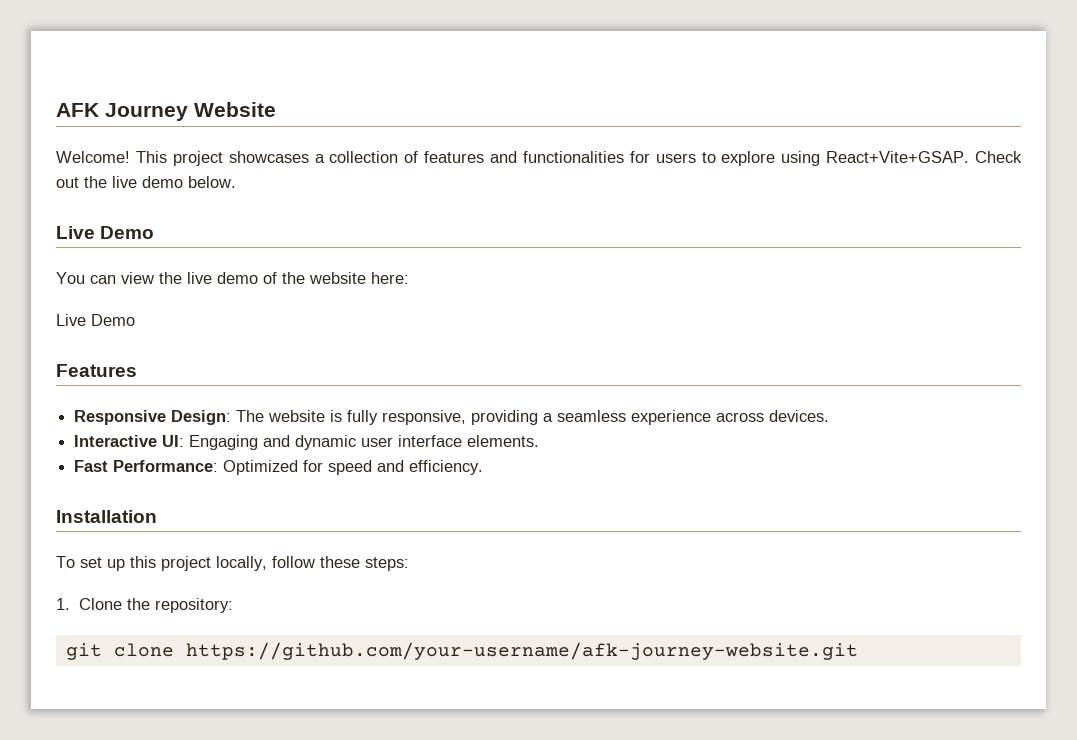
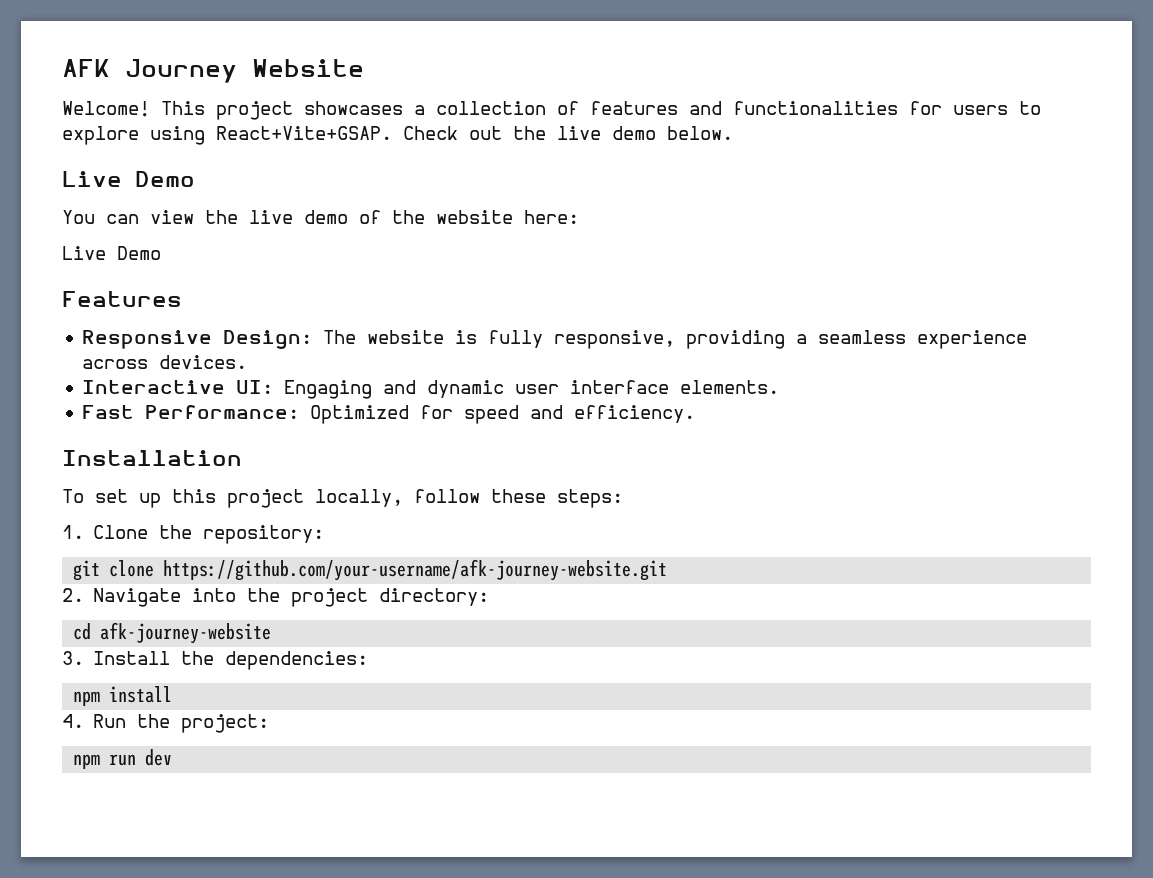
+ 2. Navigate into the project directory:
+ cd afk-journey-website
+ 3. Install the dependencies:
+ npm install
+ 4. Run the project:
+ npm run dev

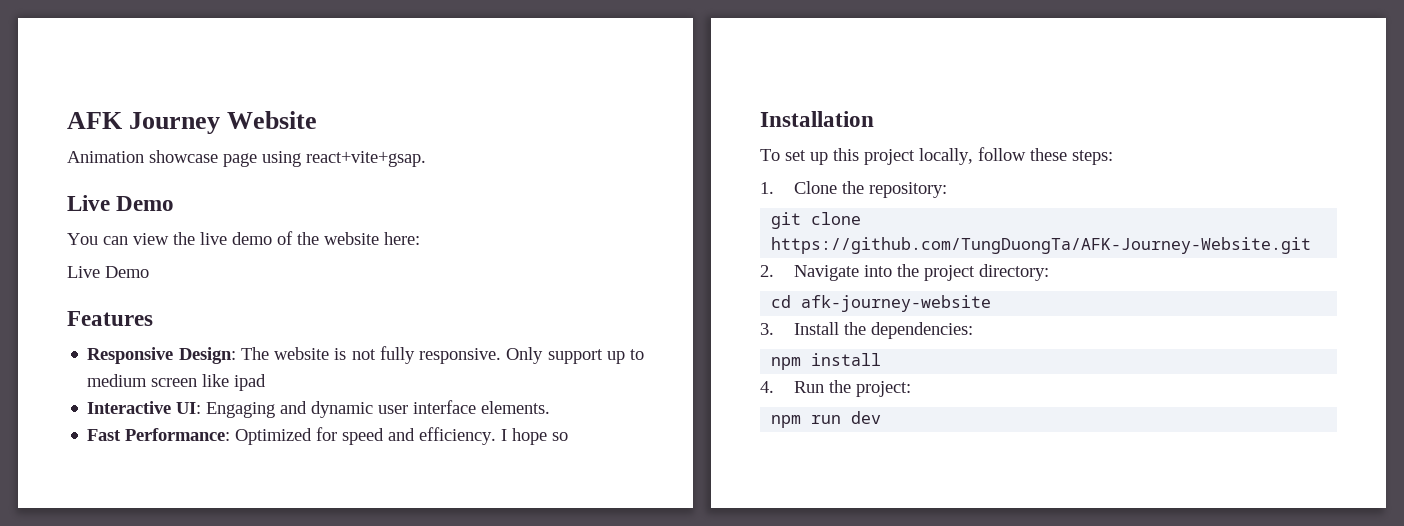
- Welcome! This project showcases a collection of features and functionalities for users to explore using React+Vite+GSAP. Check out the live demo below.
+ Animation showcase page using react+vite+gsap.
- Responsive Design: The website is fully responsive, providing a seamless experience across devices.
+ Responsive Design: The website is not fully responsive. Only support up to medium screen like ipad
+ I hope so
- git clone https://github.com/your-username/afk-journey-website.git
+ git clone https://github.com/TungDuongTa/AFK-Journey-Website.git

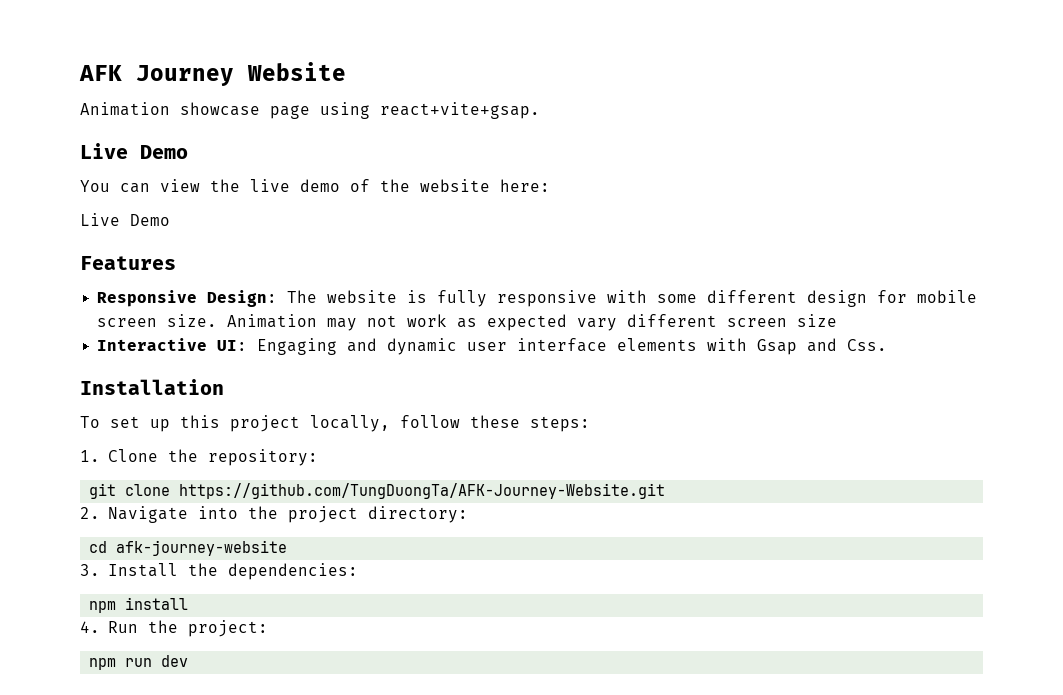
- Responsive Design: The website is not fully responsive. Only support up to medium screen like ipad
+ Responsive Design: The website is fully responsive with some different design for mobile screen size. Animation may not work as expected vary different screen size
- Interactive UI: Engaging and dynamic user interface elements.
- Fast Performance: Optimized for speed and efficiency. I hope so
+ Interactive UI: Engaging and dynamic user interface elements with Gsap and Css.

